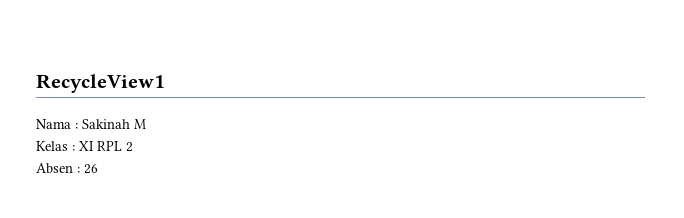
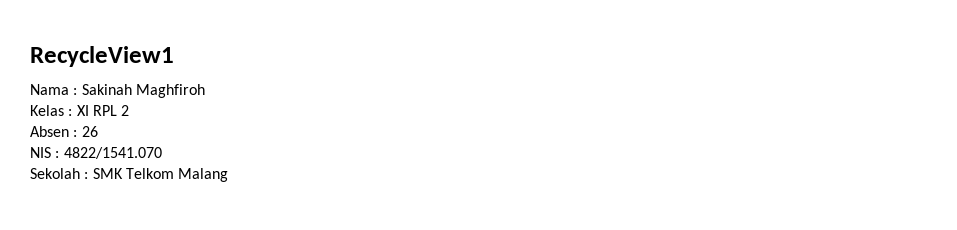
- Nama : Sakinah M
+ Nama : Sakinah Maghfiroh
+ NIS : 4822/1541.070
+ Sekolah : SMK Telkom Malang

